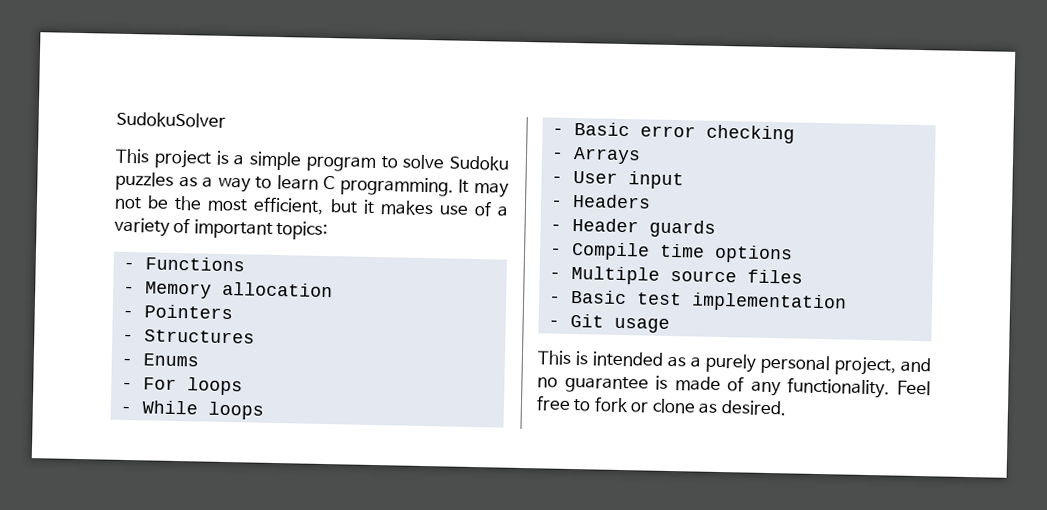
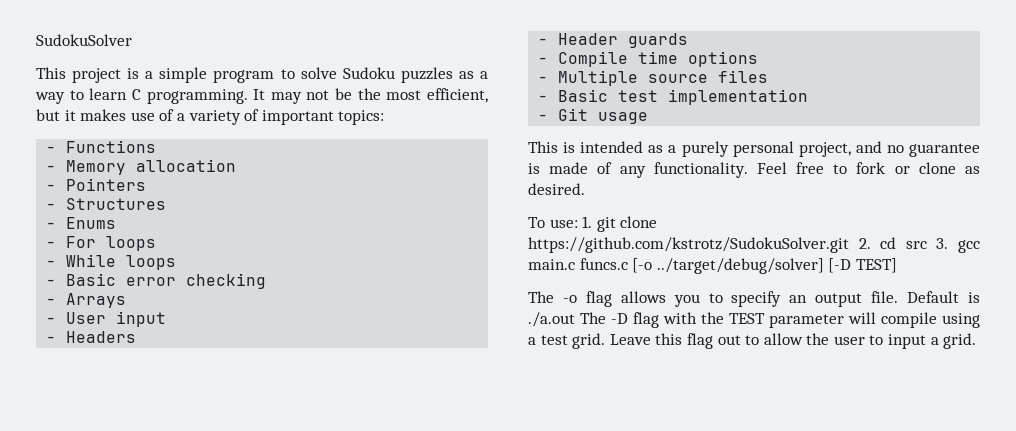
+ To use: 1. git clone https://github.com/kstrotz/SudokuSolver.git 2. cd src 3. gcc main.c funcs.c [-o ../target/debug/solver] [-D TEST]
+ The -o flag allows you to specify an output file. Default is ./a.out The -D flag with the TEST parameter will compile using a test grid. Leave this flag out to allow the user to input a grid.

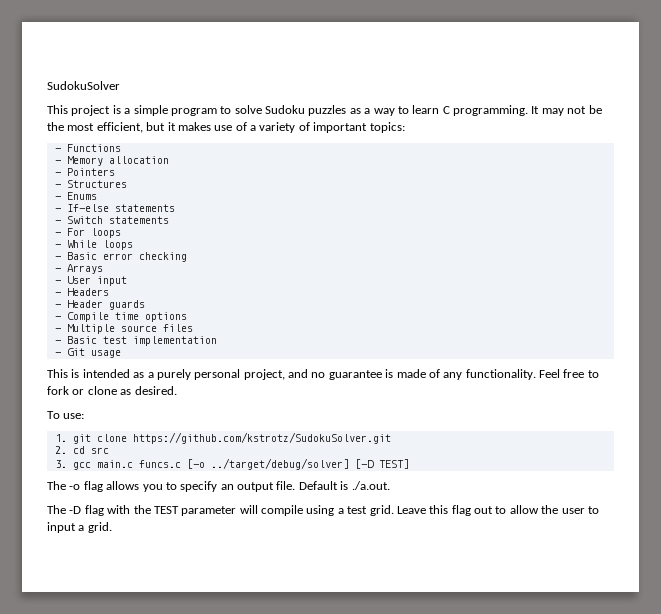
+ - If-else statements
+ - Switch statements
- To use: 1. git clone https://github.com/kstrotz/SudokuSolver.git 2. cd src 3. gcc main.c funcs.c [-o ../target/debug/solver] [-D TEST]
+ To use:
+ 1. git clone https://github.com/kstrotz/SudokuSolver.git
+ 2. cd src
+ 3. gcc main.c funcs.c [-o ../target/debug/solver] [-D TEST]
- Default is ./a.out The -D flag with the TEST parameter will compile using a test grid.
+ Default is ./a.out.
+ The -D flag with the TEST parameter will compile using a test grid.

